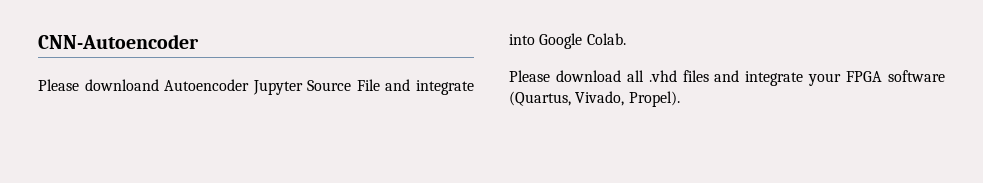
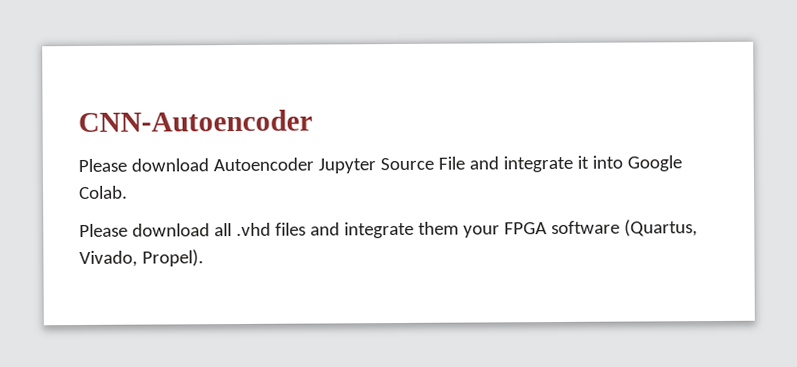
- Please downloand Autoencoder Jupyter Source File and integrate into Google Colab.
+ Please download Autoencoder Jupyter Source File and integrate it into Google Colab.
- Please download all .vhd files and integrate your FPGA software (Quartus, Vivado, Propel).
+ Please download all .vhd files and integrate them your FPGA software (Quartus, Vivado, Propel).

